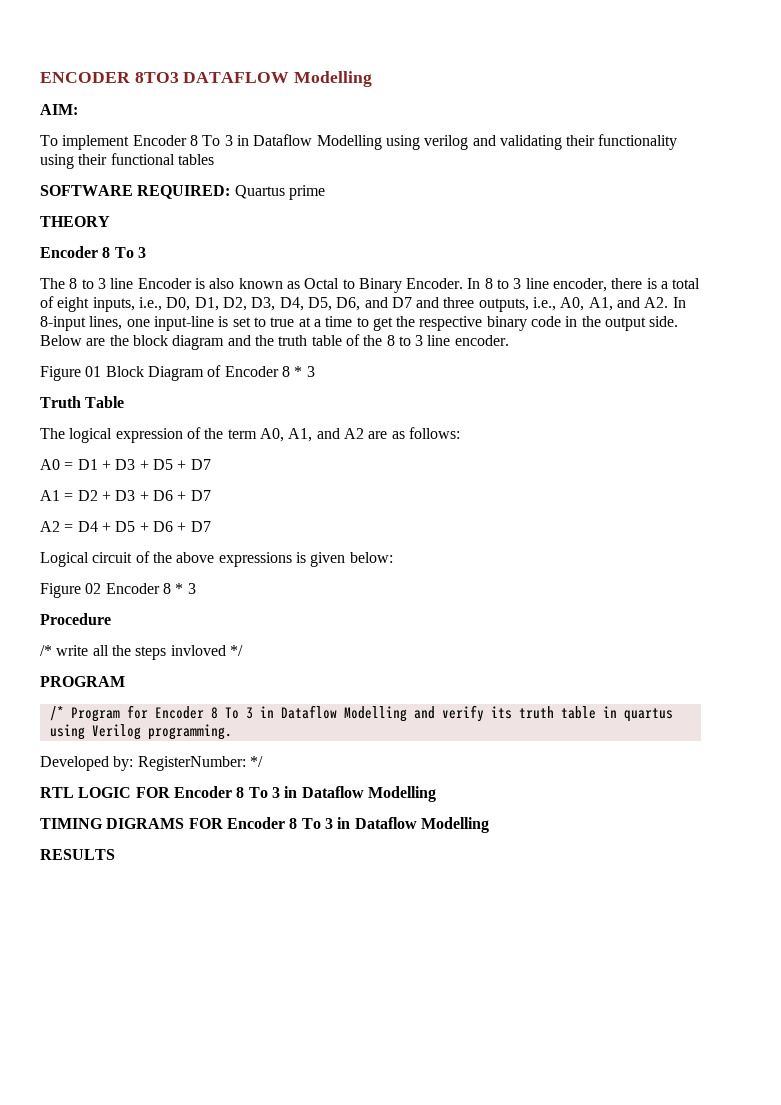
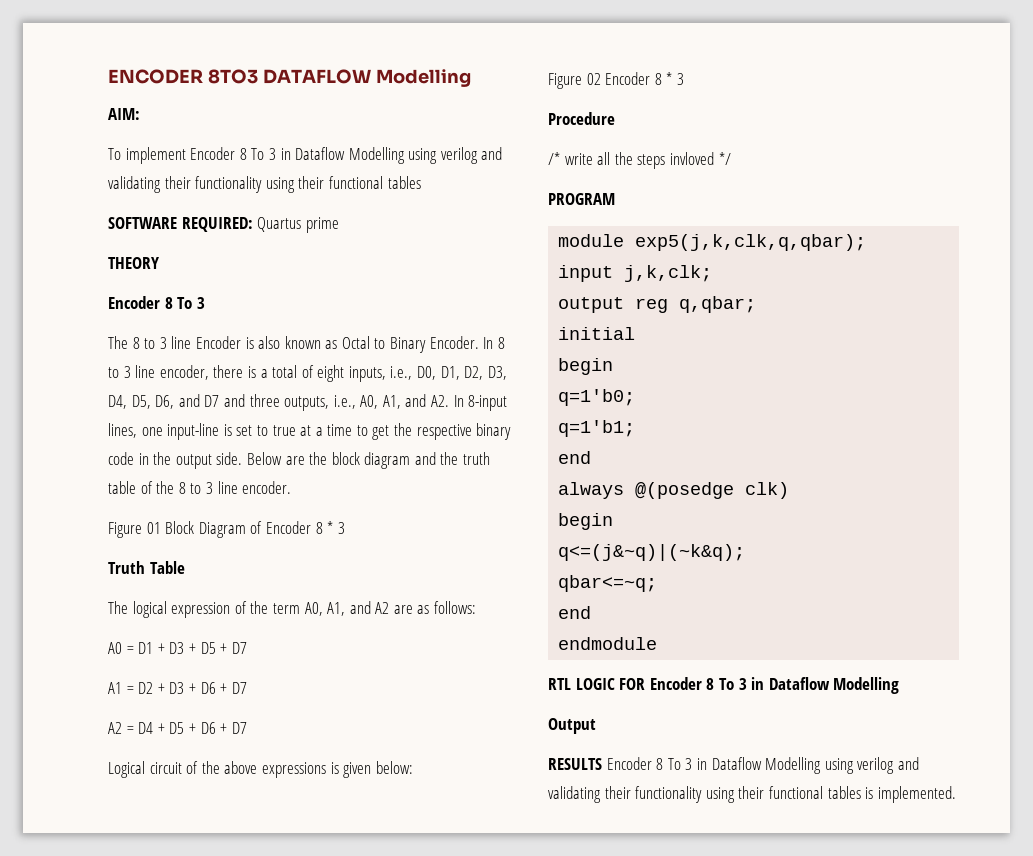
- /* Program for Encoder 8 To 3 in Dataflow Modelling and verify its truth table in quartus using Verilog programming.
- Developed by: RegisterNumber: */
+ module exp5(j,k,clk,q,qbar);
+ input j,k,clk;
+ output reg q,qbar;
+ initial
+ begin
+ q=1'b0;
+ q=1'b1;
+ end
+ always @(posedge clk)
+ begin
+ q<=(j&~q)|(~k&q);
+ qbar<=~q;
+ end
+ endmodule
- TIMING DIGRAMS FOR Encoder 8 To 3 in Dataflow Modelling
- RESULTS
+ Output
+ RESULTS Encoder 8 To 3 in Dataflow Modelling using verilog and validating their functionality using their functional tables is implemented.

